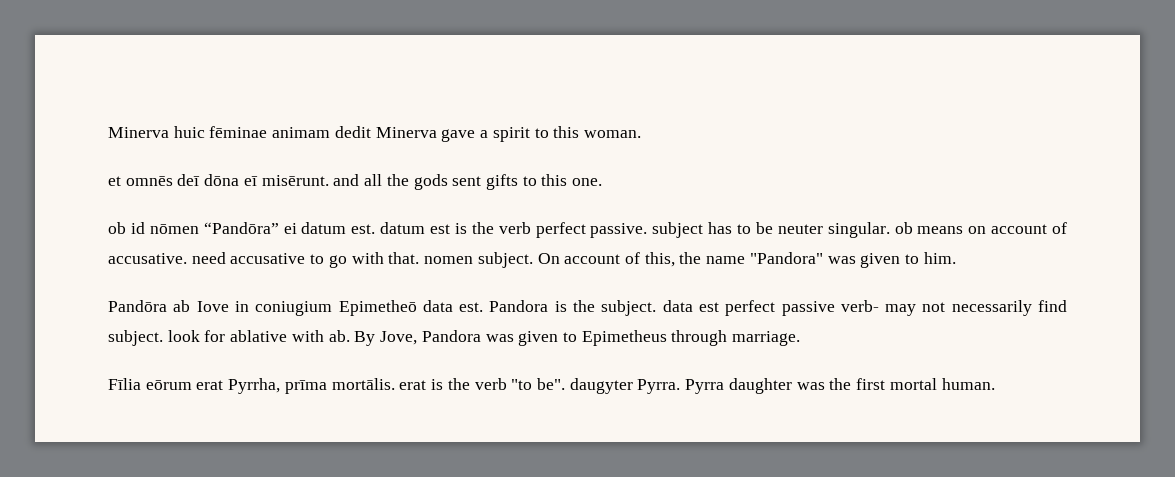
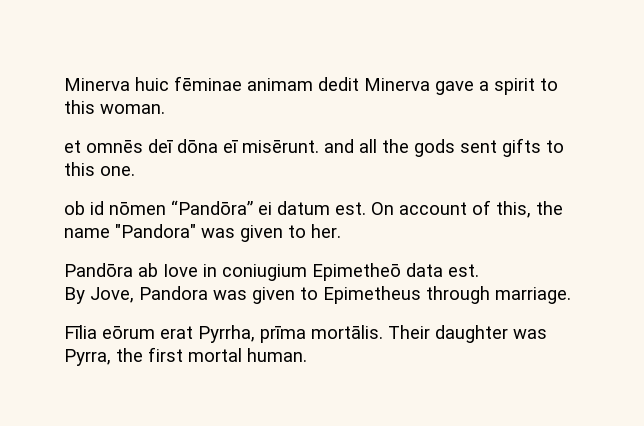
- ob id nōmen “Pandōra” ei datum est. datum est is the verb perfect passive. subject has to be neuter singular. ob means on account of accusative. need accusative to go with that. nomen subject.
+ ob id nōmen “Pandōra” ei datum est.
- On account of this, the name "Pandora" was given to him.
+ On account of this, the name "Pandora" was given to her.
- Pandōra ab Iove in coniugium Epimetheō data est. Pandora is the subject. data est perfect passive verb- may not necessarily find subject. look for ablative with ab. By Jove, Pandora was given to Epimetheus through marriage.
+ Pandōra ab Iove in coniugium Epimetheō data est.
+ By Jove, Pandora was given to Epimetheus through marriage.
- Fīlia eōrum erat Pyrrha, prīma mortālis. erat is the verb "to be". daugyter Pyrra. Pyrra daughter was the first mortal human.
+ Fīlia eōrum erat Pyrrha, prīma mortālis. Their daughter was Pyrra, the first mortal human.

